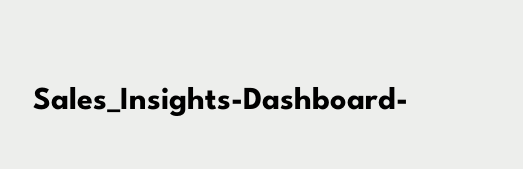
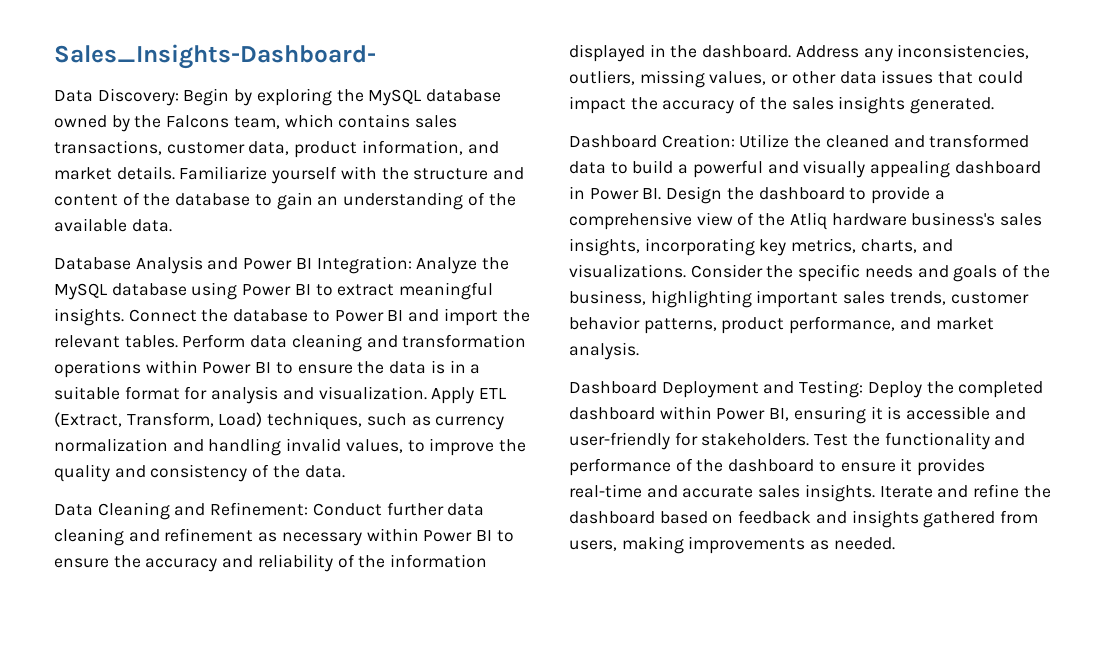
+ Data Discovery: Begin by exploring the MySQL database owned by the Falcons team, which contains sales transactions, customer data, product information, and market details. Familiarize yourself with the structure and content of the database to gain an understanding of the available data.
+ Database Analysis and Power BI Integration: Analyze the MySQL database using Power BI to extract meaningful insights. Connect the database to Power BI and import the relevant tables. Perform data cleaning and transformation operations within Power BI to ensure the data is in a suitable format for analysis and visualization. Apply ETL (Extract, Transform, Load) techniques, such as currency normalization and handling invalid values, to improve the quality and consistency of the data.
+ Data Cleaning and Refinement: Conduct further data cleaning and refinement as necessary within Power BI to ensure the accuracy and reliability of the information displayed in the dashboard. Address any inconsistencies, outliers, missing values, or other data issues that could impact the accuracy of the sales insights generated.
+ Dashboard Creation: Utilize the cleaned and transformed data to build a powerful and visually appealing dashboard in Power BI. Design the dashboard to provide a comprehensive view of the Atliq hardware business's sales insights, incorporating key metrics, charts, and visualizations. Consider the specific needs and goals of the business, highlighting important sales trends, customer behavior patterns, product performance, and market analysis.
+ Dashboard Deployment and Testing: Deploy the completed dashboard within Power BI, ensuring it is accessible and user-friendly for stakeholders. Test the functionality and performance of the dashboard to ensure it provides real-time and accurate sales insights. Iterate and refine the dashboard based on feedback and insights gathered from users, making improvements as needed.

